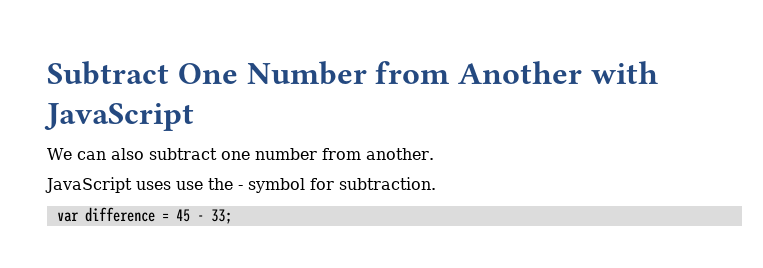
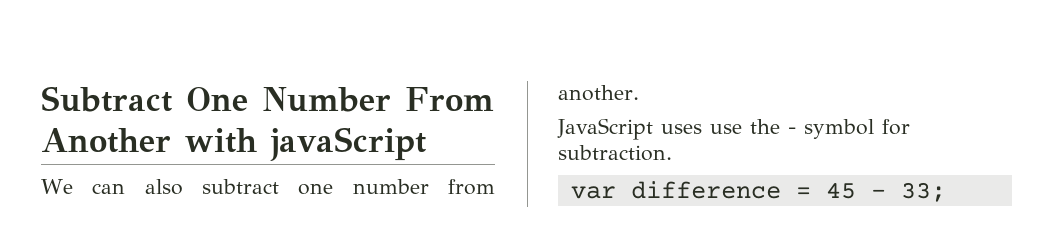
- Subtract One Number from Another with JavaScript
+ Subtract One Number From Another with javaScript

